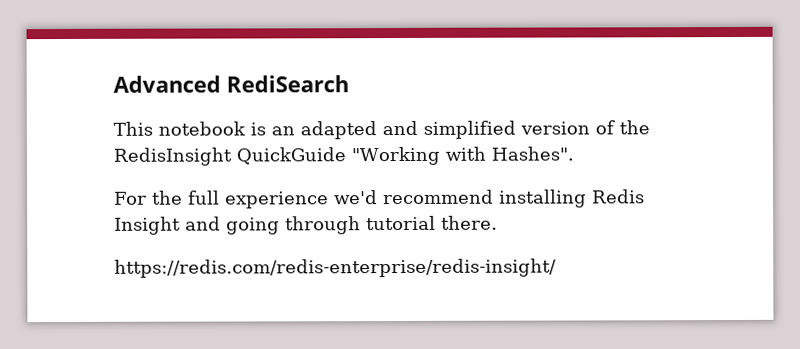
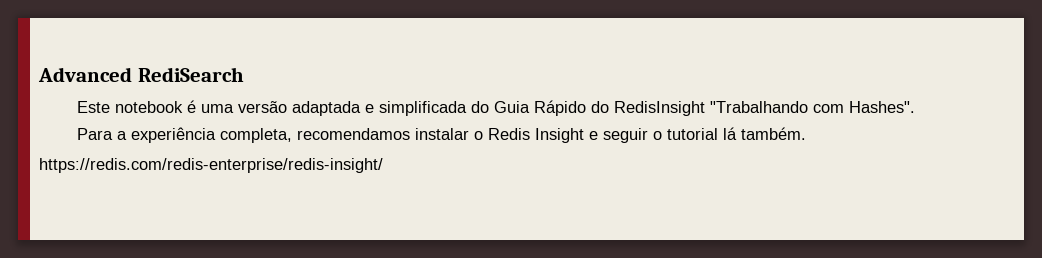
- This notebook is an adapted and simplified version of the RedisInsight QuickGuide "Working with Hashes".
- For the full experience we'd recommend installing Redis Insight and going through tutorial there.
+ Este notebook é uma versão adaptada e simplificada do Guia Rápido do RedisInsight "Trabalhando com Hashes".
+ Para a experiência completa, recomendamos instalar o Redis Insight e seguir o tutorial lá também.

